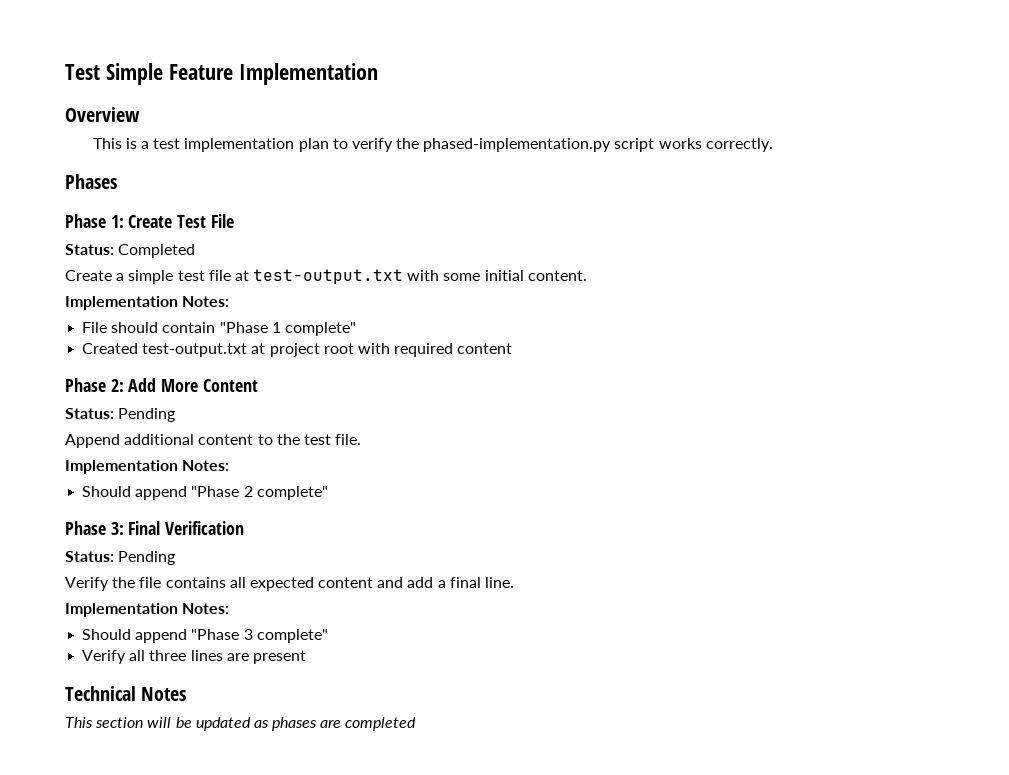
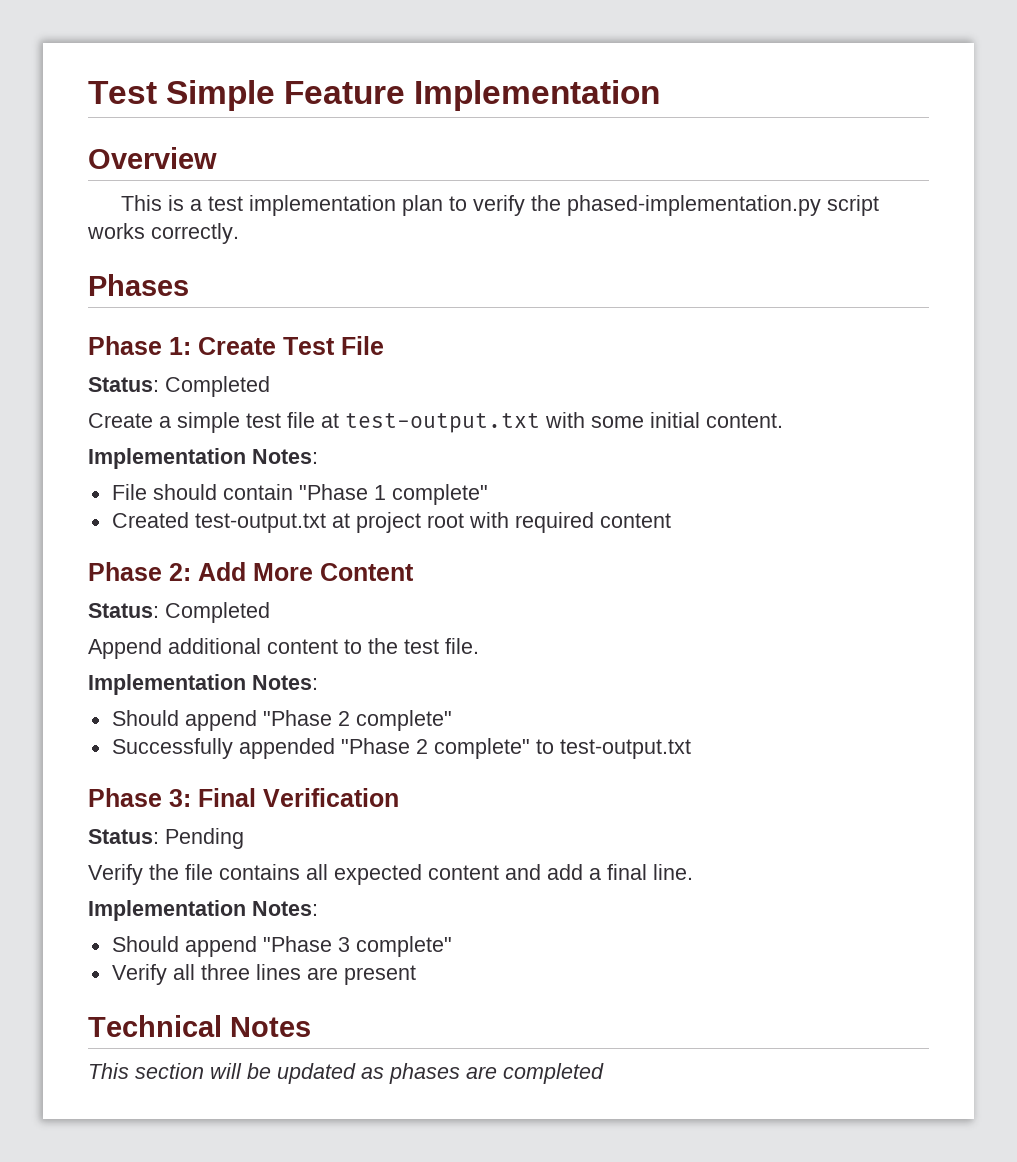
  Phase 2: Add More Content
- Status: Pending
+ Status: Completed
+ Successfully appended "Phase 2 complete" to test-output.txt

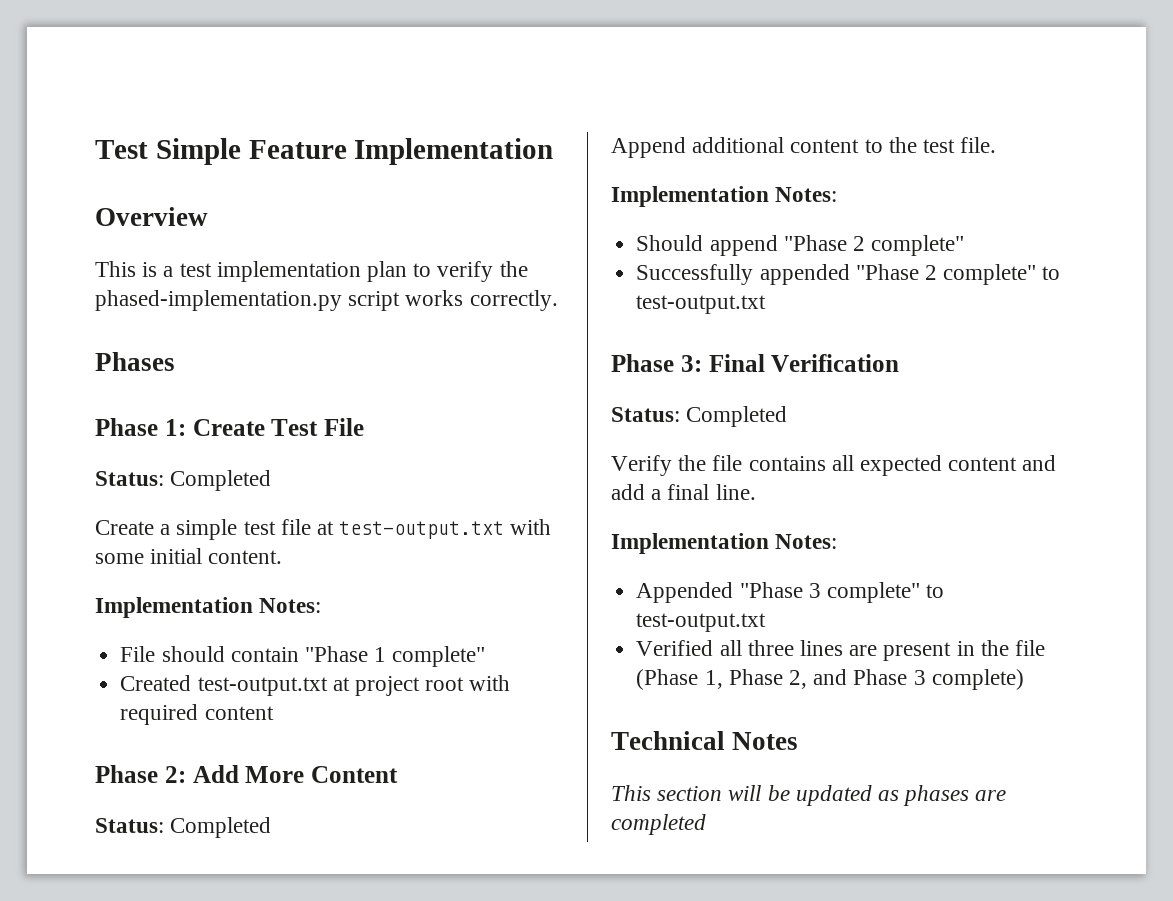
  Phase 3: Final Verification
- Status: Pending
+ Status: Completed
- Should append "Phase 3 complete"
- Verify all three lines are present
+ Appended "Phase 3 complete" to test-output.txt
+ Verified all three lines are present in the file (Phase 1, Phase 2, and Phase 3 complete)

